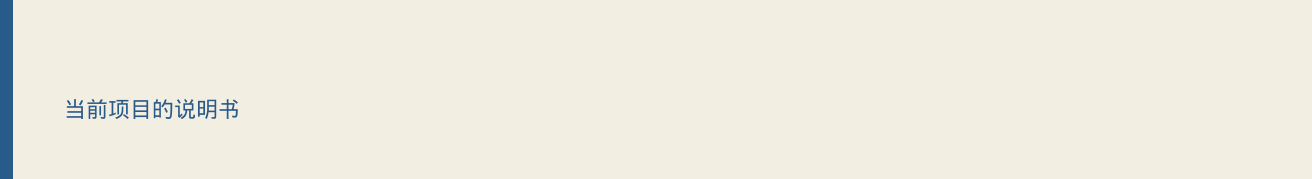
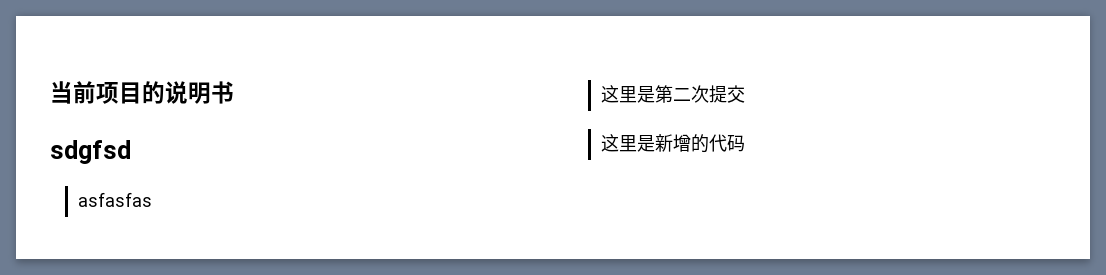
+ sdgfsd
+ asfasfas
+ 这里是第二次提交
+ 这里是新增的代码

